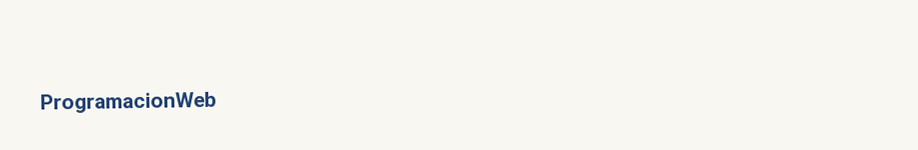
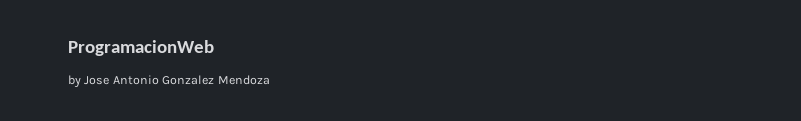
+ by Jose Antonio Gonzalez Mendoza

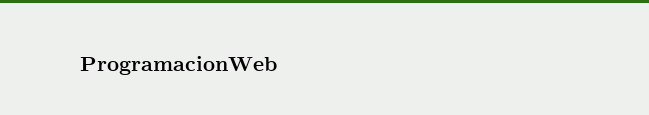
- by Jose Antonio Gonzalez Mendoza

